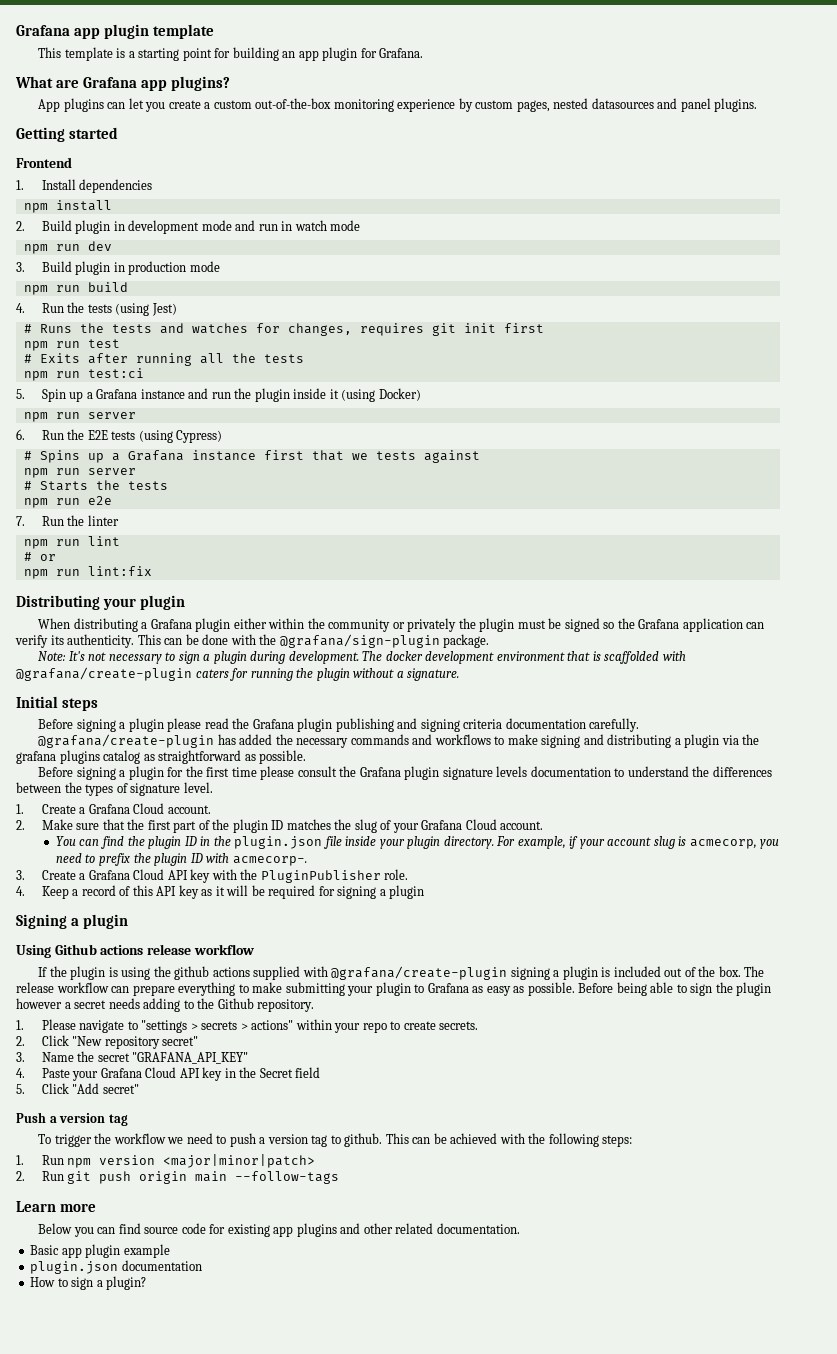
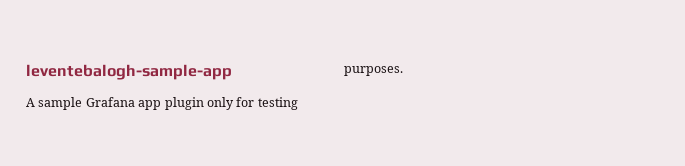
- Grafana app plugin template
- This template is a starting point for building an app plugin for Grafana.
- What are Grafana app plugins?
- App plugins can let you create a custom out-of-the-box monitoring experience by custom pages, nested datasources and panel plugins.
- Getting started
- Frontend
- 1. Install dependencies
- npm install
- 2. Build plugin in development mode and run in watch mode
- npm run dev
- 3. Build plugin in production mode
- npm run build
- 4. Run the tests (using Jest)
- # Runs the tests and watches for changes, requires git init first
- npm run test
- # Exits after running all the tests
- npm run test:ci
- 5. Spin up a Grafana instance and run the plugin inside it (using Docker)
- npm run server
- 6. Run the E2E tests (using Cypress)
- # Spins up a Grafana instance first that we tests against
- npm run server
- # Starts the tests
- npm run e2e
- 7. Run the linter
- npm run lint
- # or
- npm run lint:fix
- Distributing your plugin
- When distributing a Grafana plugin either within the community or privately the plugin must be signed so the Grafana application can verify its authenticity. This can be done with the @grafana/sign-plugin package.
- Note: It's not necessary to sign a plugin during development. The docker development environment that is scaffolded with @grafana/create-plugin caters for running the plugin without a signature.
- Initial steps
- Before signing a plugin please read the Grafana plugin publishing and signing criteria documentation carefully.
- @grafana/create-plugin has added the necessary commands and workflows to make signing and distributing a plugin via the grafana plugins catalog as straightforward as possible.
- Before signing a plugin for the first time please consult the Grafana plugin signature levels documentation to understand the differences between the types of signature level.
- 1. Create a Grafana Cloud account.
- 2. Make sure that the first part of the plugin ID matches the slug of your Grafana Cloud account.
- You can find the plugin ID in the plugin.json file inside your plugin directory. For example, if your account slug is acmecorp, you need to prefix the plugin ID with acmecorp-.
- 3. Create a Grafana Cloud API key with the PluginPublisher role.
- 4. Keep a record of this API key as it will be required for signing a plugin
- Signing a plugin
- Using Github actions release workflow
- If the plugin is using the github actions supplied with @grafana/create-plugin signing a plugin is included out of the box. The release workflow can prepare everything to make submitting your plugin to Grafana as easy as possible. Before being able to sign the plugin however a secret needs adding to the Github repository.
- 1. Please navigate to "settings > secrets > actions" within your repo to create secrets.
- 2. Click "New repository secret"
- 3. Name the secret "GRAFANA_API_KEY"
- 4. Paste your Grafana Cloud API key in the Secret field
- 5. Click "Add secret"
- Push a version tag
- To trigger the workflow we need to push a version tag to github. This can be achieved with the following steps:
- 1. Run npm version <major|minor|patch>
- 2. Run git push origin main --follow-tags
- Learn more
- Below you can find source code for existing app plugins and other related documentation.
- Basic app plugin example
- plugin.json documentation
- How to sign a plugin?
+ leventebalogh-sample-app
+ A sample Grafana app plugin only for testing purposes.

